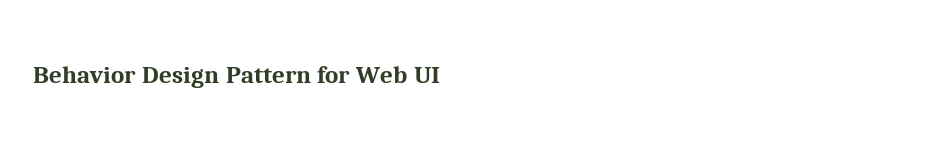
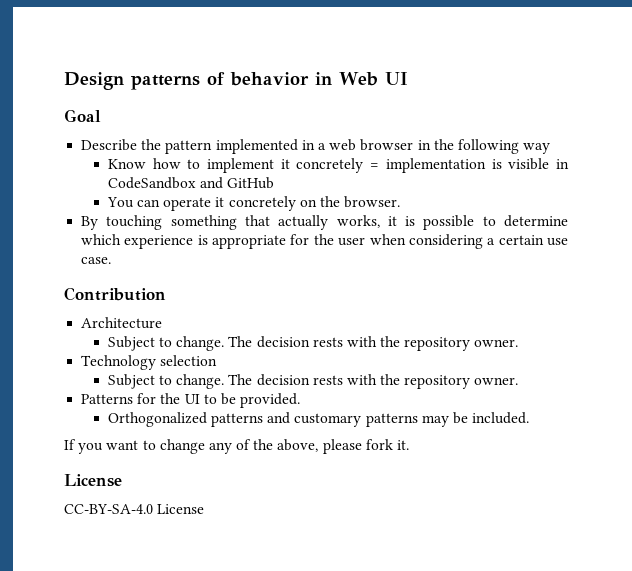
- Behavior Design Pattern for Web UI
+ Design patterns of behavior in Web UI
+ Goal
+ Describe the pattern implemented in a web browser in the following way
+ Know how to implement it concretely = implementation is visible in CodeSandbox and GitHub
+ You can operate it concretely on the browser.
+ By touching something that actually works, it is possible to determine which experience is appropriate for the user when considering a certain use case.
+ Contribution
+ Architecture
+ Subject to change. The decision rests with the repository owner.
+ Technology selection
+ Subject to change. The decision rests with the repository owner.
+ Patterns for the UI to be provided.
+ Orthogonalized patterns and customary patterns may be included.
+ If you want to change any of the above, please fork it.
+ License
+ CC-BY-SA-4.0 License

